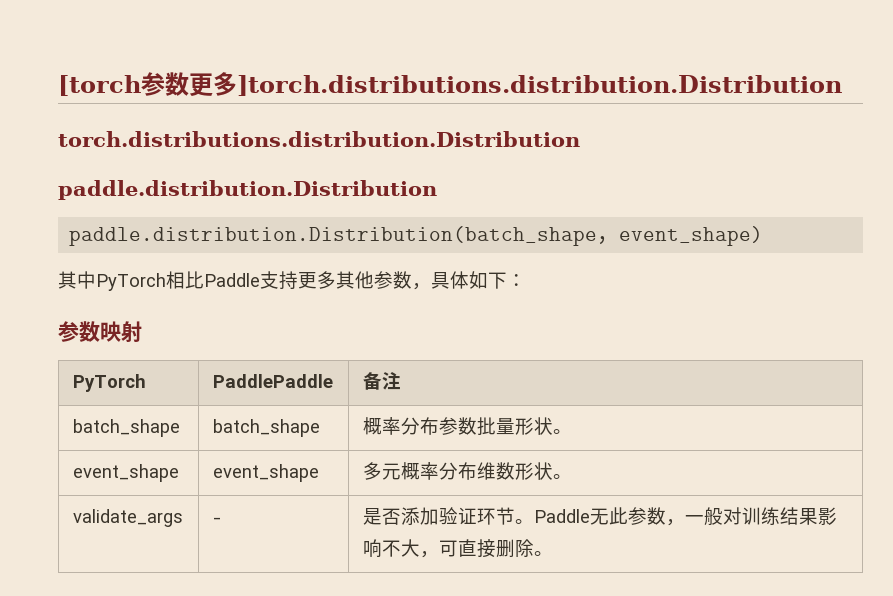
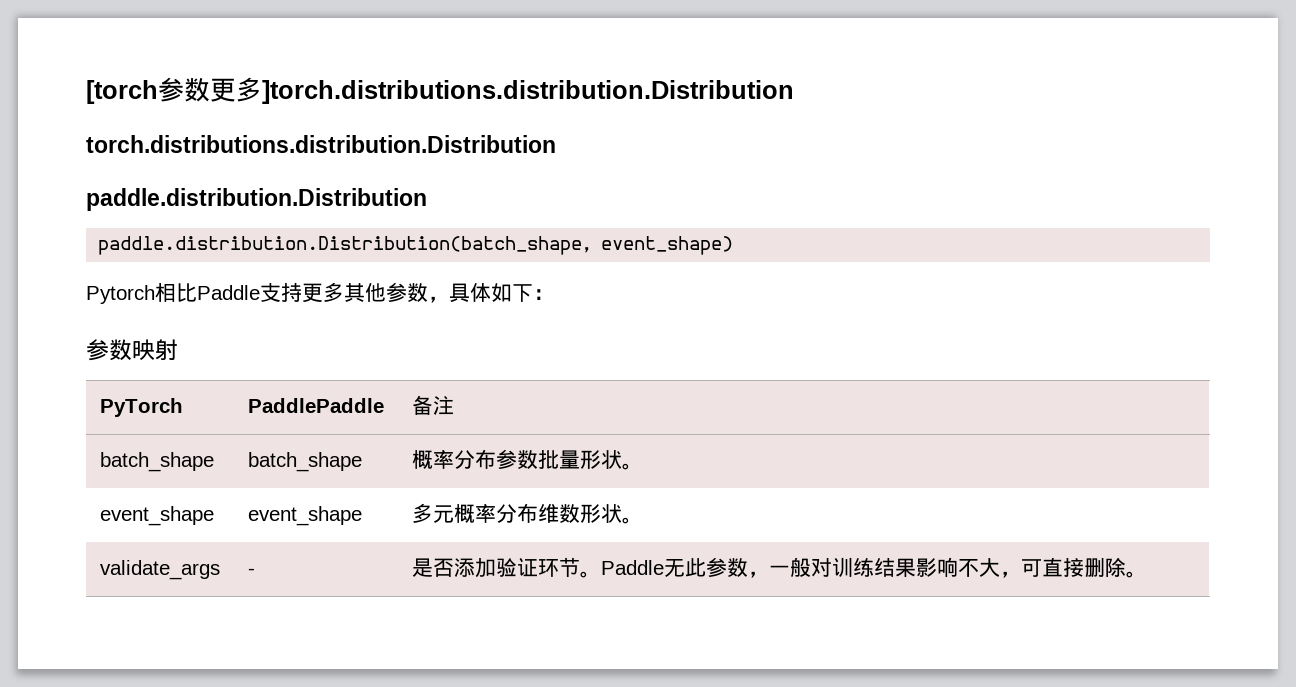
- 其中PyTorch相比Paddle支持更多其他参数，具体如下：
+ Pytorch相比Paddle支持更多其他参数，具体如下：

